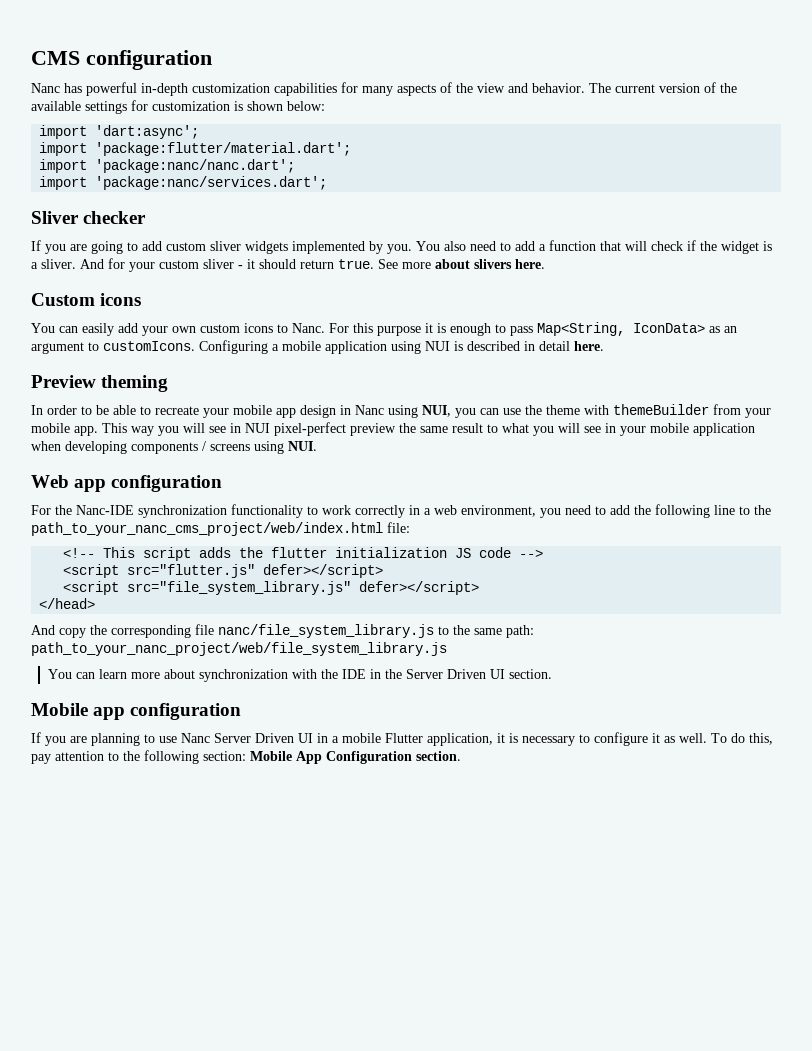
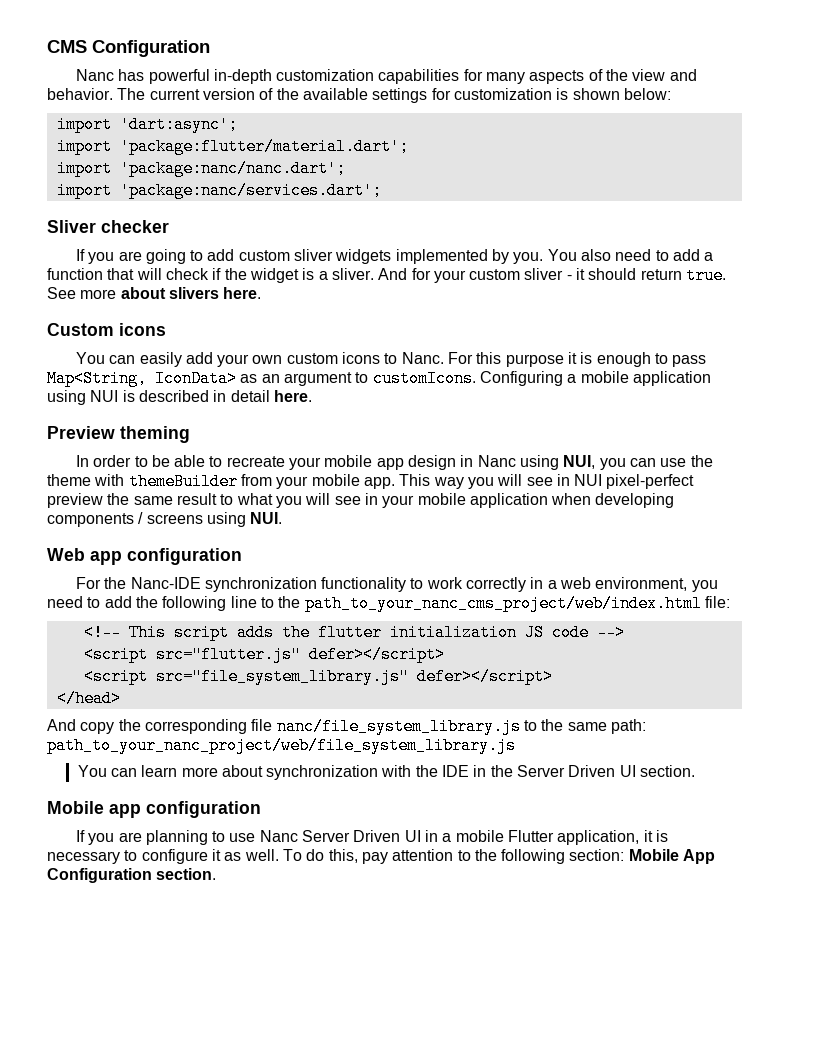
- CMS configuration
+ CMS Configuration

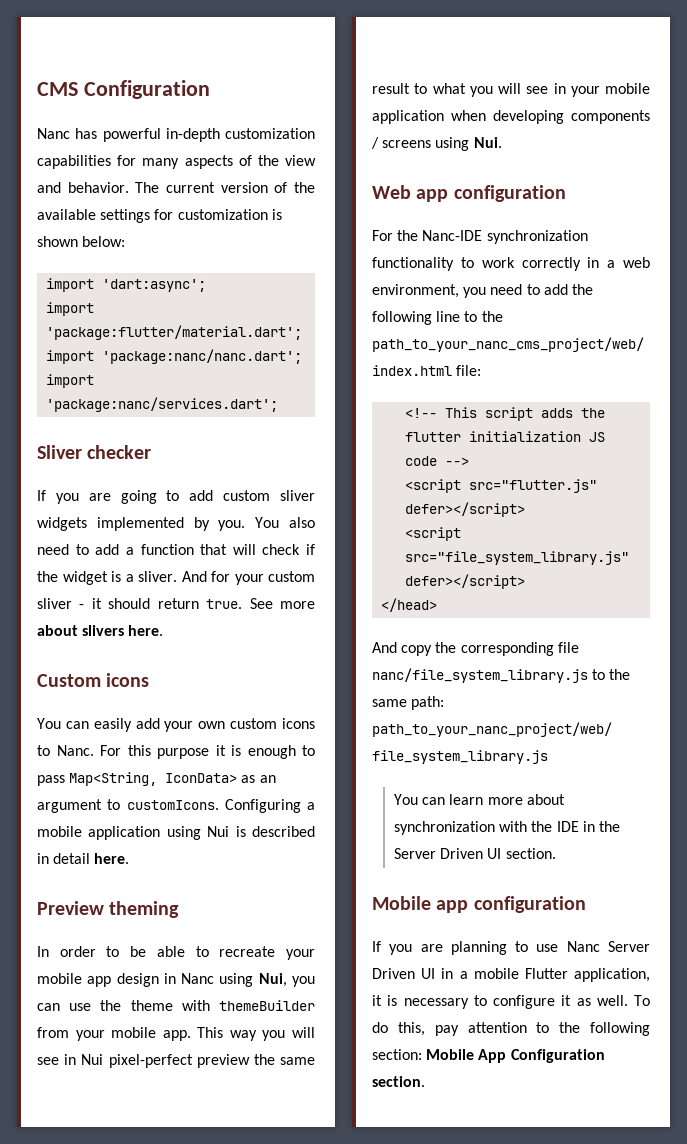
- Configuring a mobile application using NUI is described in detail here.
+ Configuring a mobile application using Nui is described in detail here.
- In order to be able to recreate your mobile app design in Nanc using NUI, you can use the theme with themeBuilder from your mobile app.
+ In order to be able to recreate your mobile app design in Nanc using Nui, you can use the theme with themeBuilder from your mobile app.
- This way you will see in NUI pixel-perfect preview the same result to what you will see in your mobile application when developing components / screens using NUI.
+ This way you will see in Nui pixel-perfect preview the same result to what you will see in your mobile application when developing components / screens using Nui.

